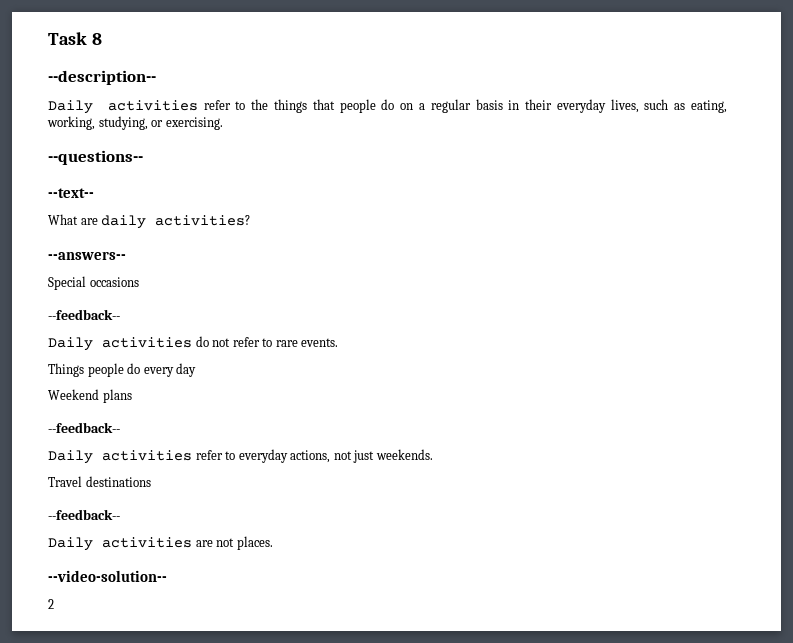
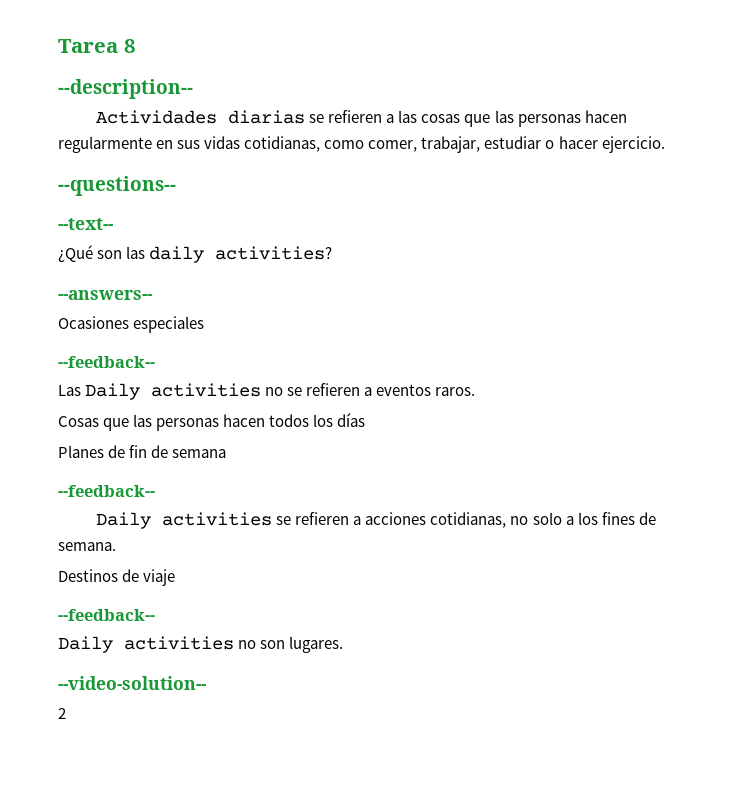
- Task 8
+ Tarea 8
- Daily activities refer to the things that people do on a regular basis in their everyday lives, such as eating, working, studying, or exercising.
+ Actividades diarias se refieren a las cosas que las personas hacen regularmente en sus vidas cotidianas, como comer, trabajar, estudiar o hacer ejercicio.
- What are daily activities?
+ ¿Qué son las daily activities?
- Special occasions
+ Ocasiones especiales
  --feedback--
- Daily activities do not refer to rare events.
- Things people do every day
- Weekend plans
+ Las Daily activities no se refieren a eventos raros.
+ Cosas que las personas hacen todos los días
+ Planes de fin de semana
  --feedback--
- Daily activities refer to everyday actions, not just weekends.
- Travel destinations
+ Daily activities se refieren a acciones cotidianas, no solo a los fines de semana.
+ Destinos de viaje
  --feedback--
- Daily activities are not places.
+ Daily activities no son lugares.

